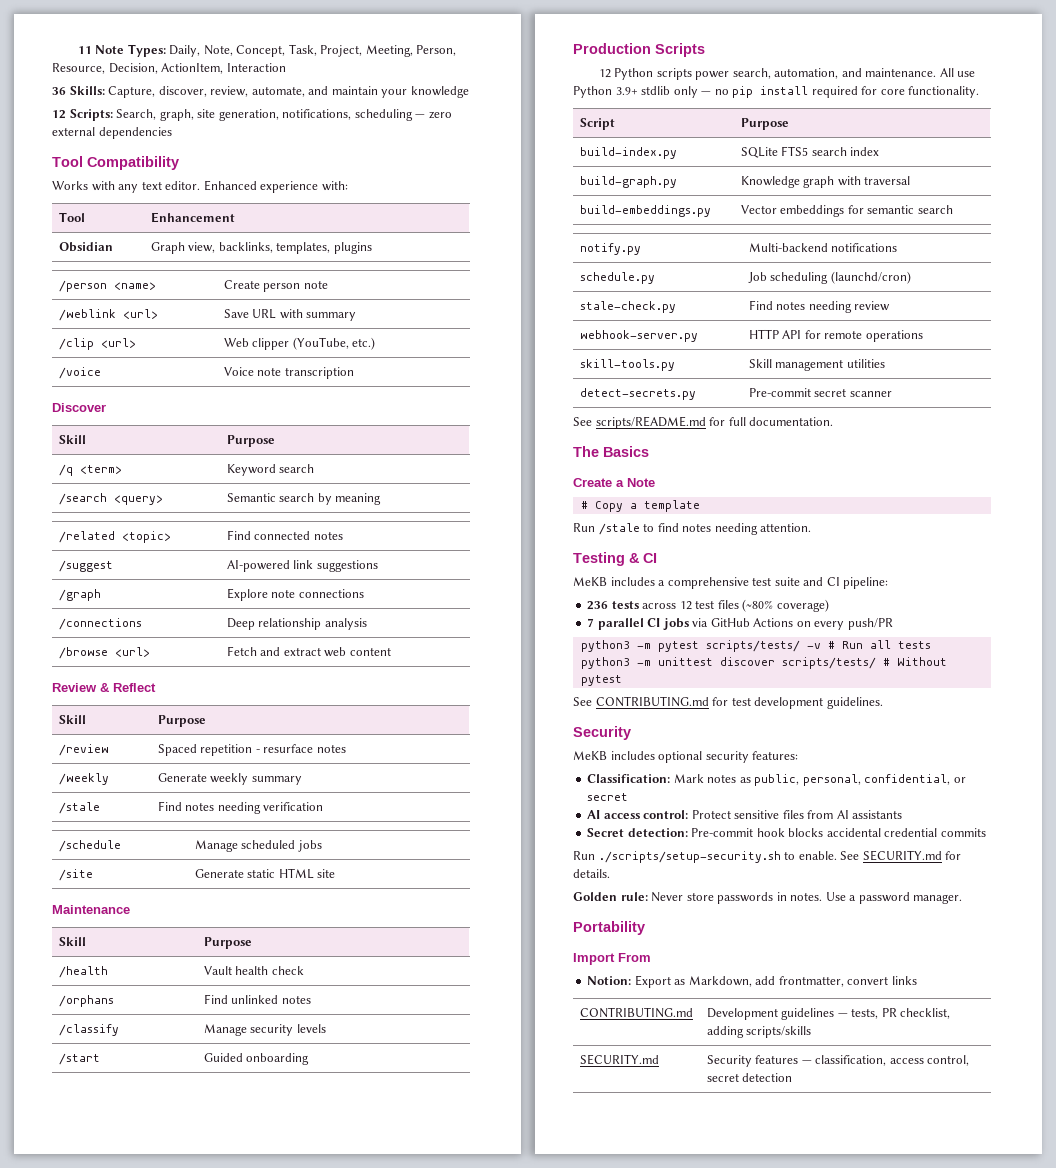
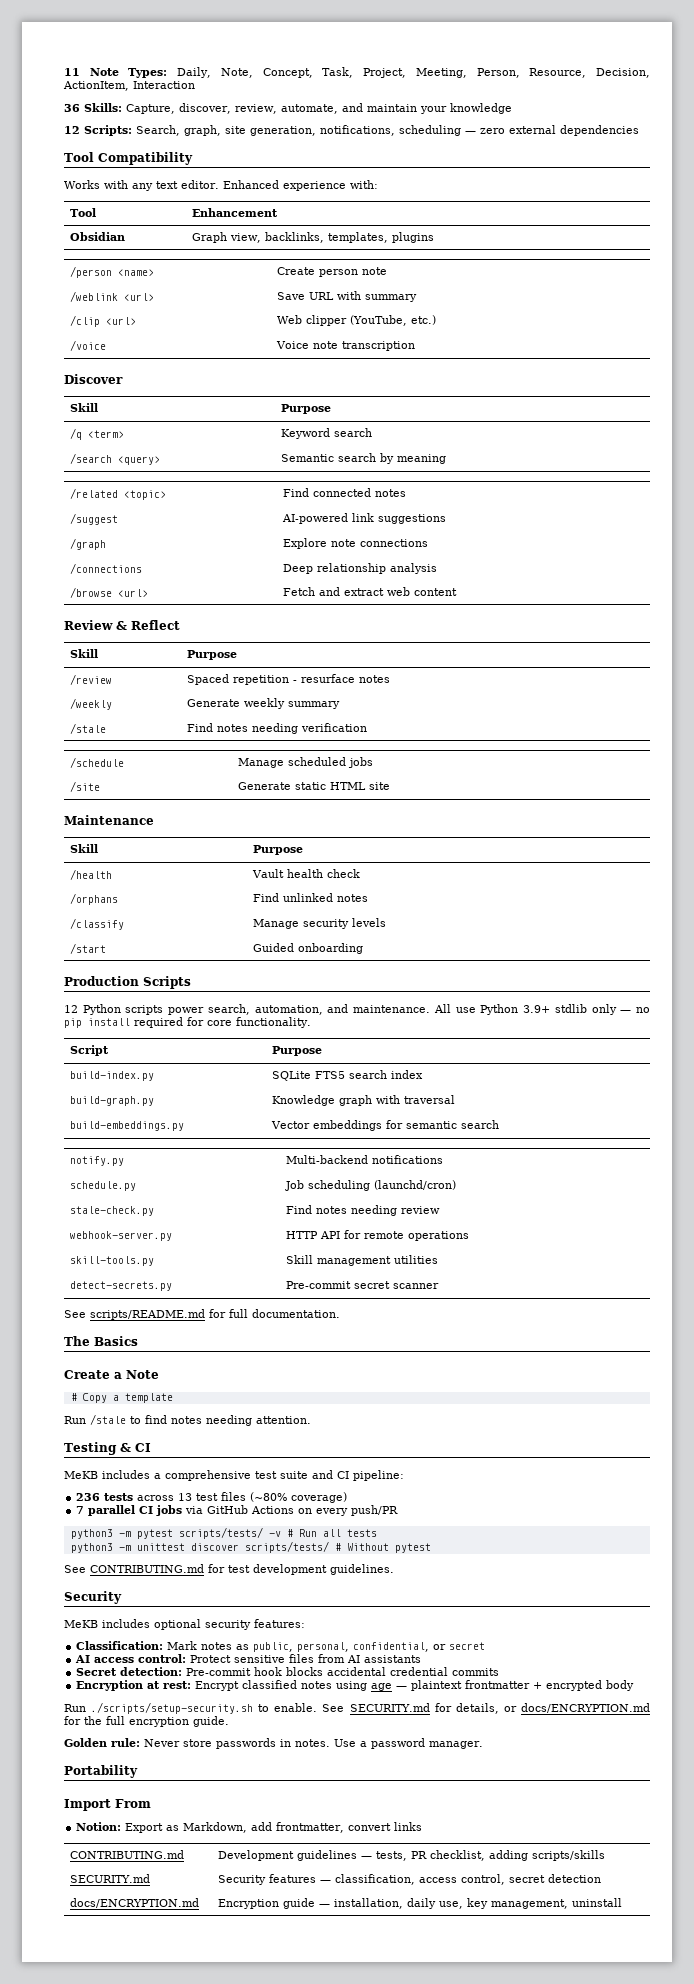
- 236 tests across 12 test files (~80% coverage)
+ 236 tests across 13 test files (~80% coverage)
+ Encryption at rest: Encrypt classified notes using age — plaintext frontmatter + encrypted body
- See SECURITY.md for details.
+ See SECURITY.md for details, or docs/ENCRYPTION.md for the full encryption guide.
+ docs/ENCRYPTION.md | Encryption guide — installation, daily use, key management, uninstall

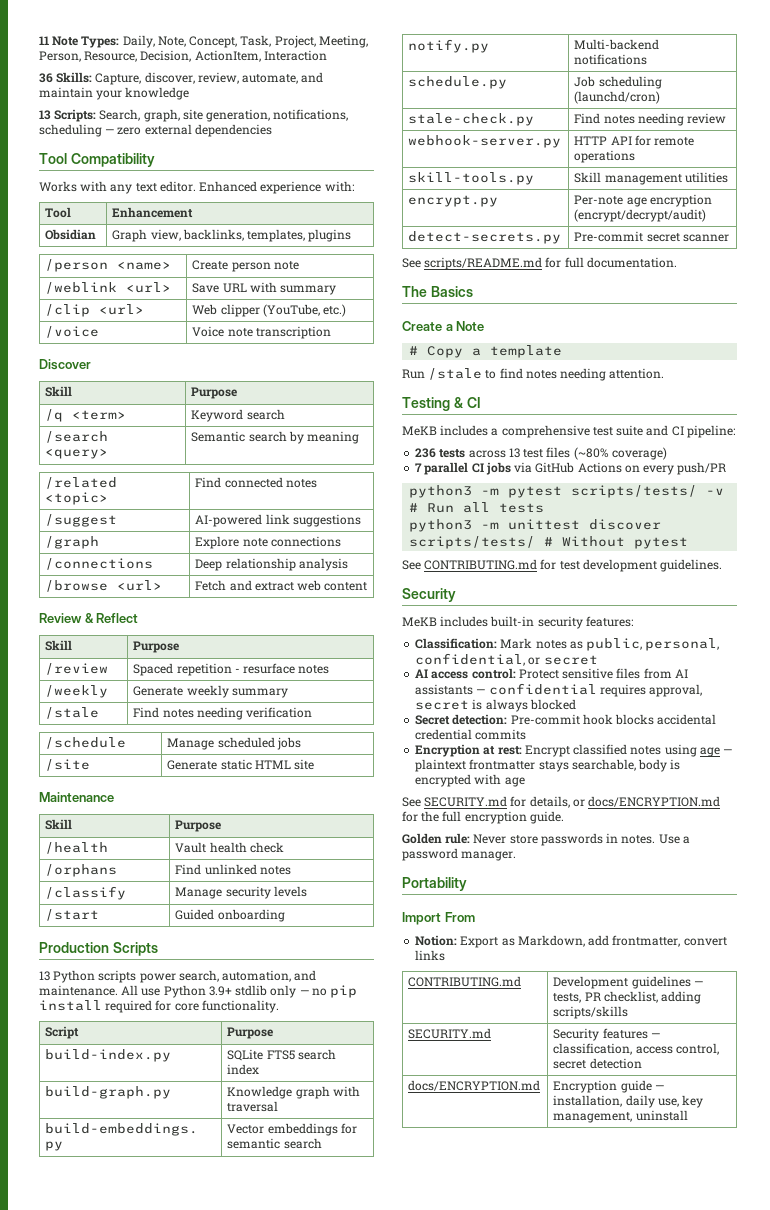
- 12 Scripts: Search, graph, site generation, notifications, scheduling — zero external dependencies
+ 13 Scripts: Search, graph, site generation, notifications, scheduling — zero external dependencies
- 12 Python scripts power search, automation, and maintenance.
+ 13 Python scripts power search, automation, and maintenance.
+ encrypt.py | Per-note age encryption (encrypt/decrypt/audit)
- MeKB includes optional security features:
+ MeKB includes built-in security features:
- AI access control: Protect sensitive files from AI assistants
+ AI access control: Protect sensitive files from AI assistants — confidential requires approval, secret is always blocked
- Encryption at rest: Encrypt classified notes using age — plaintext frontmatter + encrypted body
- Run ./scripts/setup-security.sh to enable. See SECURITY.md for details, or docs/ENCRYPTION.md for the full encryption guide.
+ Encryption at rest: Encrypt classified notes using age — plaintext frontmatter stays searchable, body is encrypted with age
+ See SECURITY.md for details, or docs/ENCRYPTION.md for the full encryption guide.

